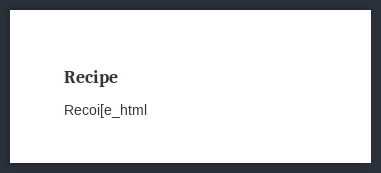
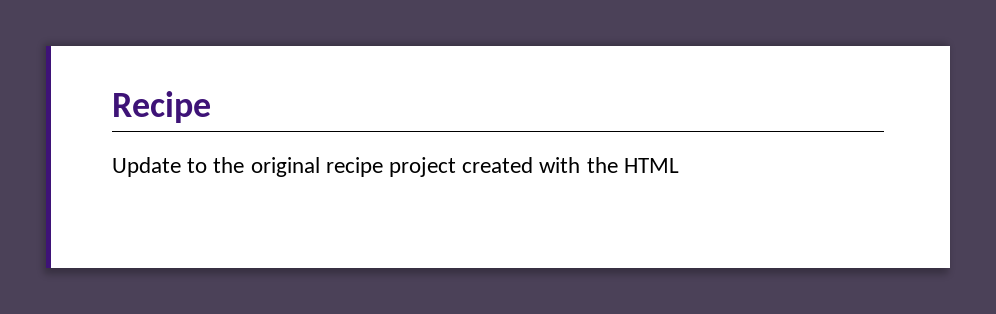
- Recoi[e_html
+ Update to the original recipe project created with the HTML

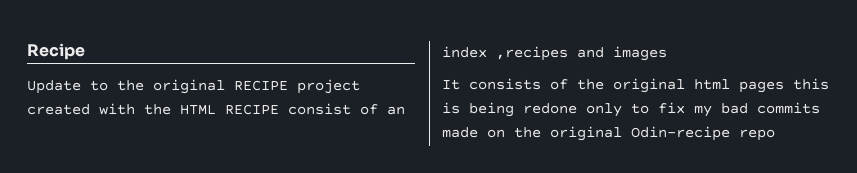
- Update to the original recipe project created with the HTML
+ Update to the original RECIPE project created with the HTML RECIPE consist of an index ,recipes and images
+ It consists of the original html pages this is being redone only to fix my bad commits made on the original Odin-recipe repo

